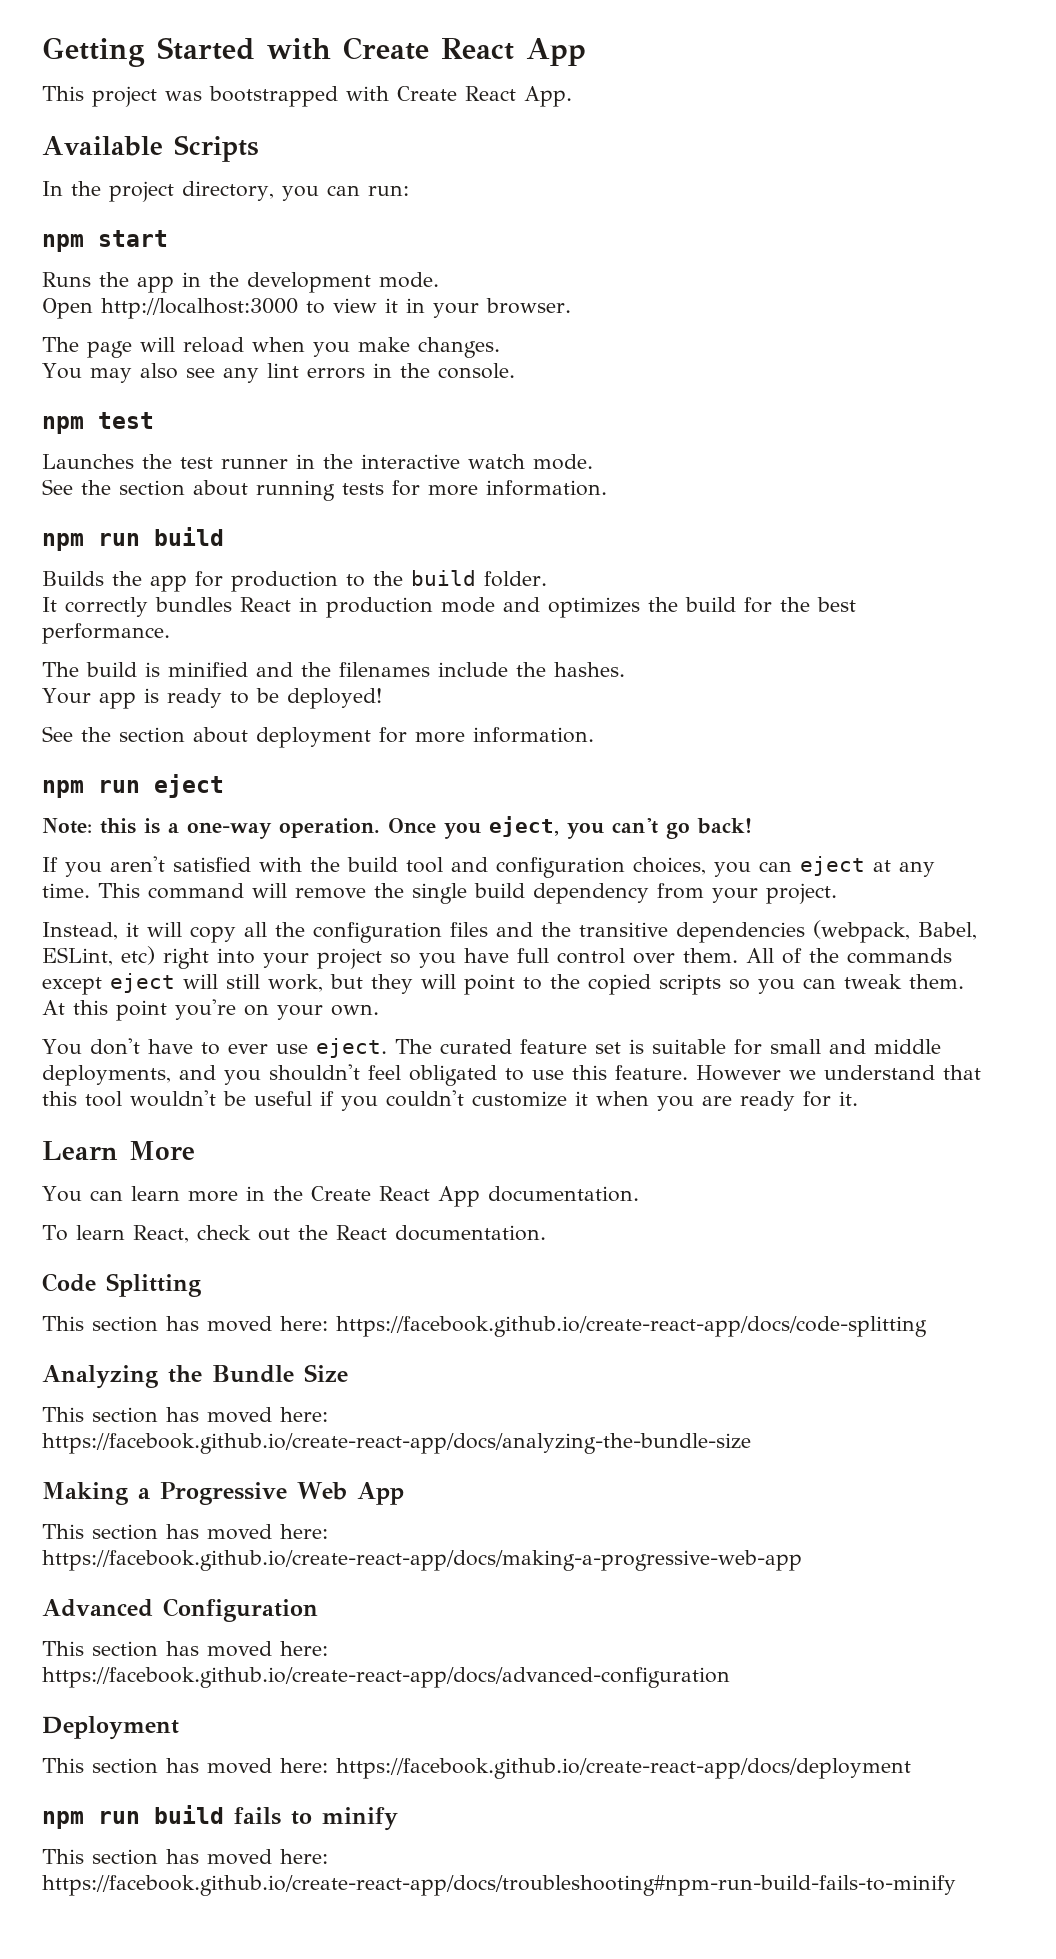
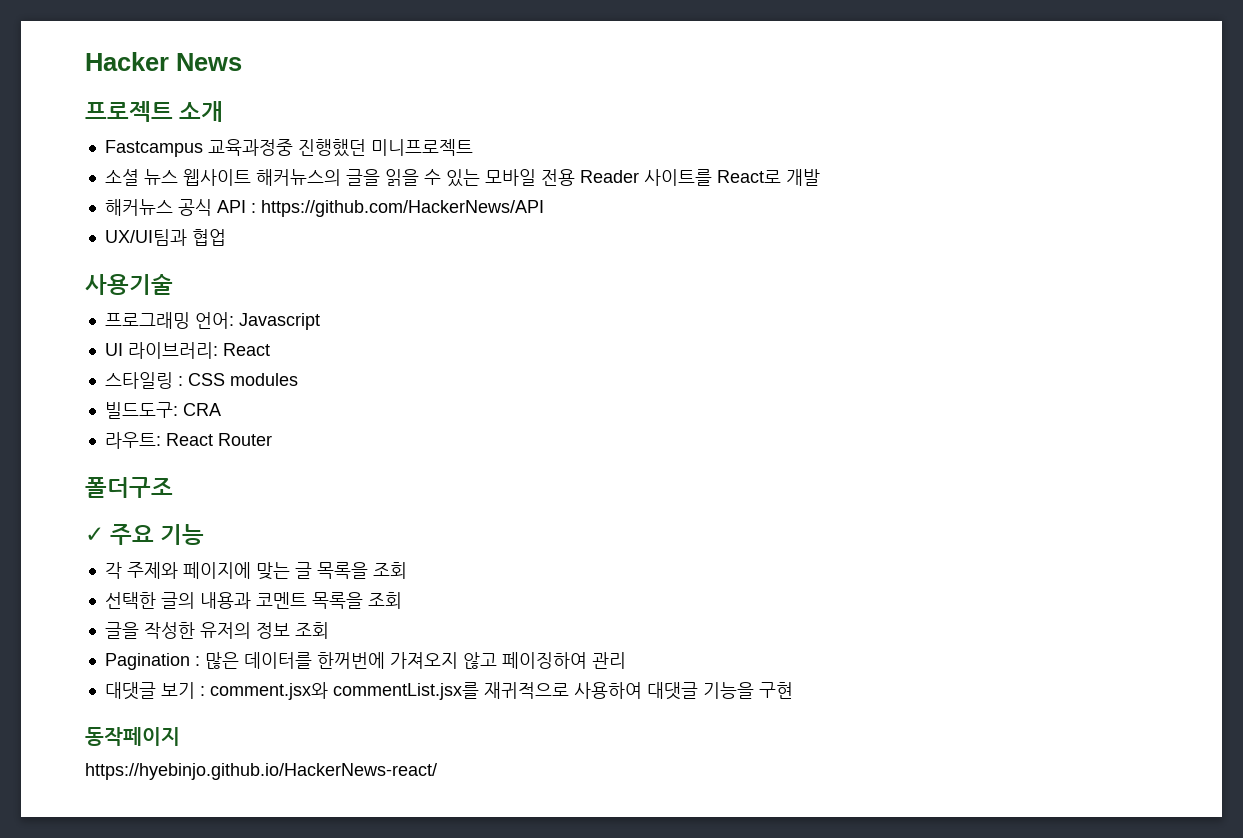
- Getting Started with Create React App
- This project was bootstrapped with Create React App.
- Available Scripts
- In the project directory, you can run:
- npm start
- Runs the app in the development mode.
- Open http://localhost:3000 to view it in your browser.
- The page will reload when you make changes.
- You may also see any lint errors in the console.
- npm test
- Launches the test runner in the interactive watch mode.
- See the section about running tests for more information.
- npm run build
- Builds the app for production to the build folder.
- It correctly bundles React in production mode and optimizes the build for the best performance.
- The build is minified and the filenames include the hashes.
- Your app is ready to be deployed!
- See the section about deployment for more information.
- npm run eject
- Note: this is a one-way operation. Once you eject, you can't go back!
- If you aren't satisfied with the build tool and configuration choices, you can eject at any time. This command will remove the single build dependency from your project.
- Instead, it will copy all the configuration files and the transitive dependencies (webpack, Babel, ESLint, etc) right into your project so you have full control over them. All of the commands except eject will still work, but they will point to the copied scripts so you can tweak them. At this point you're on your own.
- You don't have to ever use eject. The curated feature set is suitable for small and middle deployments, and you shouldn't feel obligated to use this feature. However we understand that this tool wouldn't be useful if you couldn't customize it when you are ready for it.
- Learn More
- You can learn more in the Create React App documentation.
- To learn React, check out the React documentation.
- Code Splitting
- This section has moved here: https://facebook.github.io/create-react-app/docs/code-splitting
- Analyzing the Bundle Size
- This section has moved here: https://facebook.github.io/create-react-app/docs/analyzing-the-bundle-size
- Making a Progressive Web App
- This section has moved here: https://facebook.github.io/create-react-app/docs/making-a-progressive-web-app
- Advanced Configuration
- This section has moved here: https://facebook.github.io/create-react-app/docs/advanced-configuration
- Deployment
- This section has moved here: https://facebook.github.io/create-react-app/docs/deployment
- npm run build fails to minify
- This section has moved here: https://facebook.github.io/create-react-app/docs/troubleshooting#npm-run-build-fails-to-minify
+ Hacker News
+ 프로젝트 소개
+ Fastcampus 교육과정중 진행했던 미니프로젝트
+ 소셜 뉴스 웹사이트 해커뉴스의 글을 읽을 수 있는 모바일 전용 Reader 사이트를 React로 개발
+ 해커뉴스 공식 API : https://github.com/HackerNews/API
+ UX/UI팀과 협업
+ 사용기술
+ 프로그래밍 언어: Javascript
+ UI 라이브러리: React
+ 스타일링 : CSS modules
+ 빌드도구: CRA
+ 라우트: React Router
+ 폴더구조
+ ✓ 주요 기능
+ 각 주제와 페이지에 맞는 글 목록을 조회
+ 선택한 글의 내용과 코멘트 목록을 조회
+ 글을 작성한 유저의 정보 조회
+ Pagination : 많은 데이터를 한꺼번에 가져오지 않고 페이징하여 관리
+ 대댓글 보기 : comment.jsx와 commentList.jsx를 재귀적으로 사용하여 대댓글 기능을 구현
+ 동작페이지
+ https://hyebinjo.github.io/HackerNews-react/

